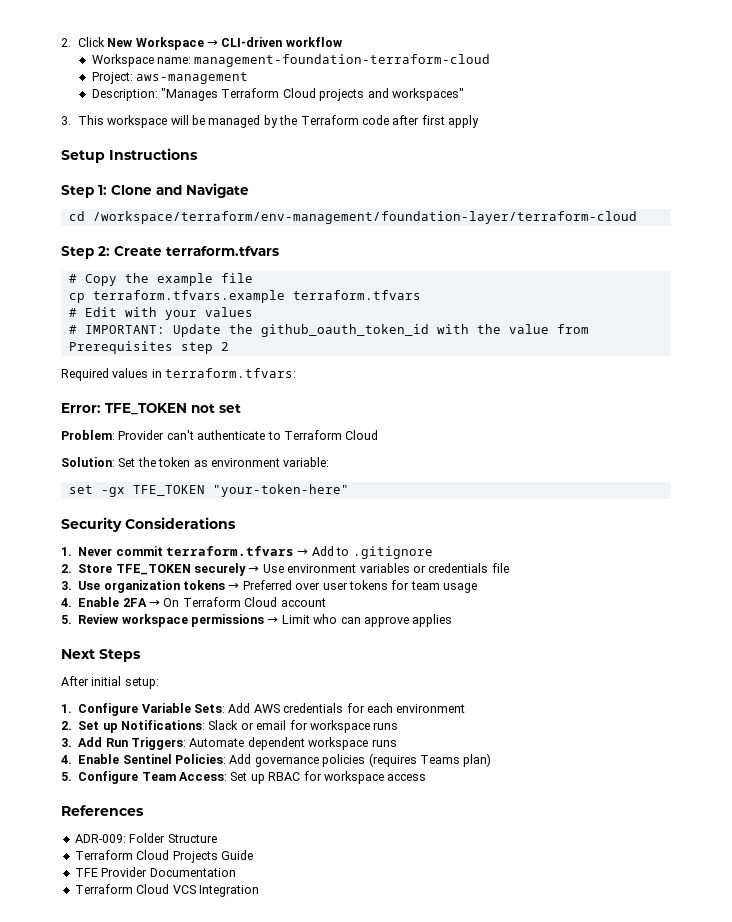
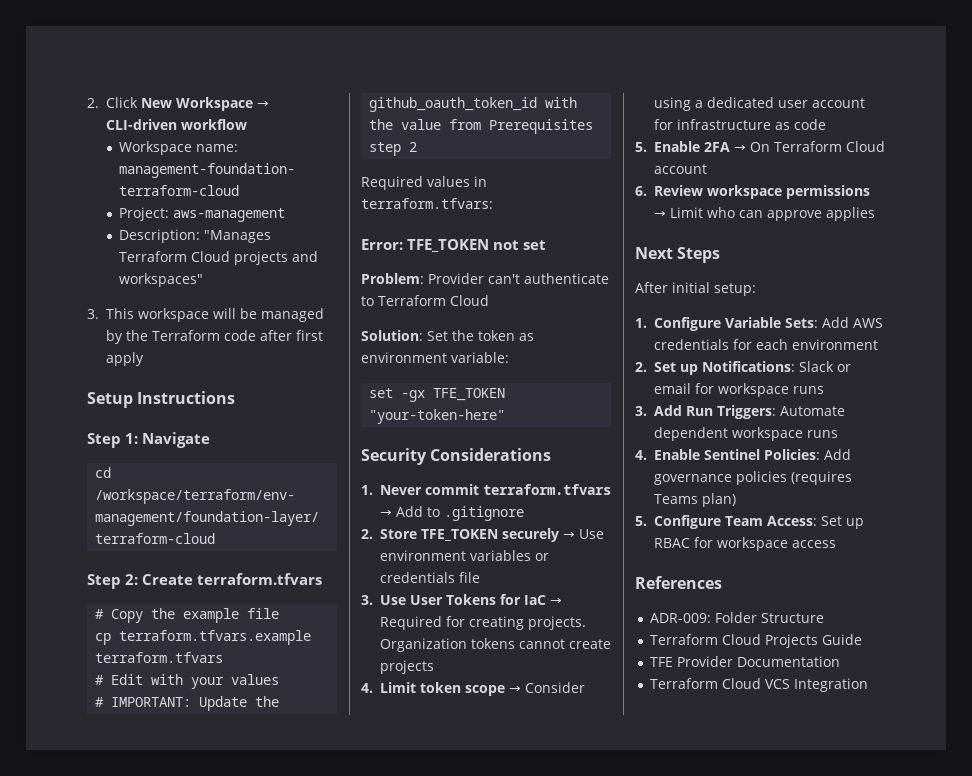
- Step 1: Clone and Navigate
+ Step 1: Navigate
- 3. Use organization tokens → Preferred over user tokens for team usage
- 4. Enable 2FA → On Terraform Cloud account
+ 3. Use User Tokens for IaC → Required for creating projects. Organization tokens cannot create projects
+ 4. Limit token scope → Consider using a dedicated user account for infrastructure as code
+ 5. Enable 2FA → On Terraform Cloud account
- 5. Review workspace permissions → Limit who can approve applies
+ 6. Review workspace permissions → Limit who can approve applies

